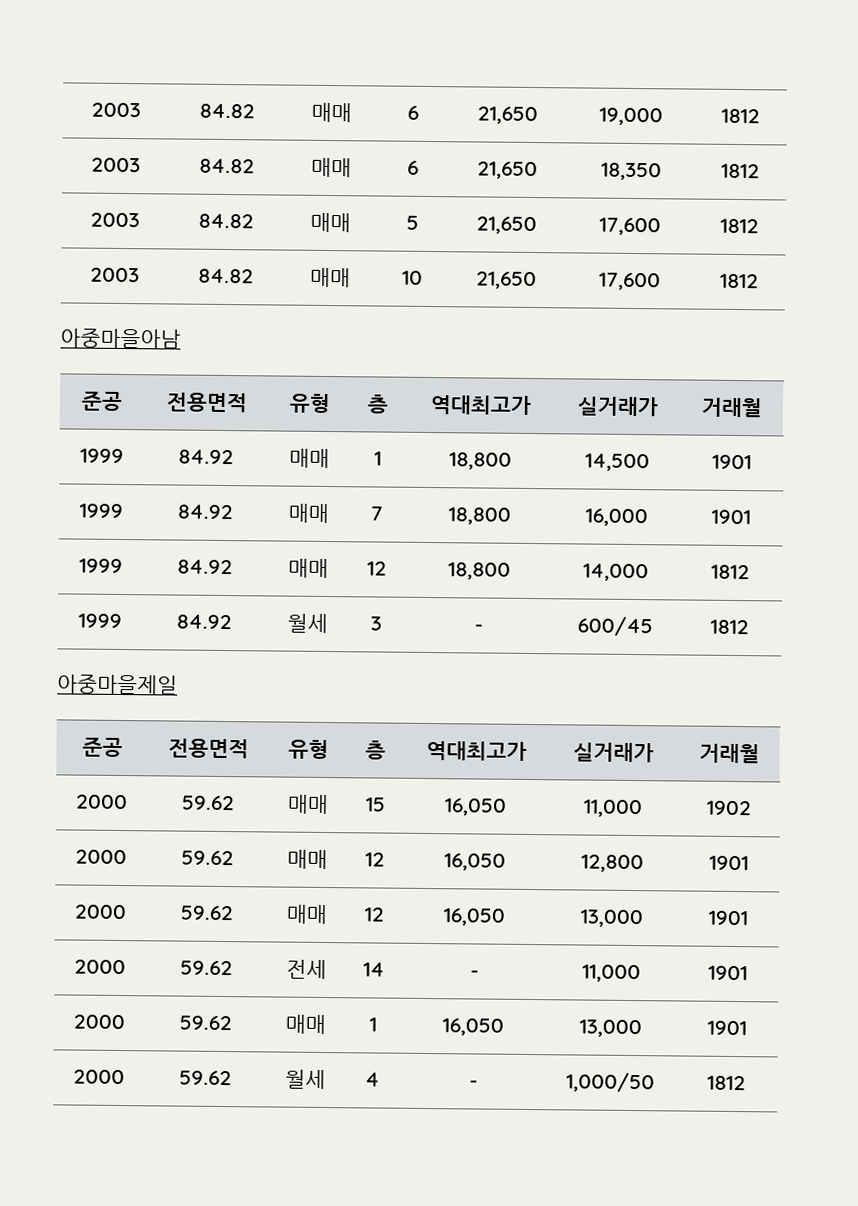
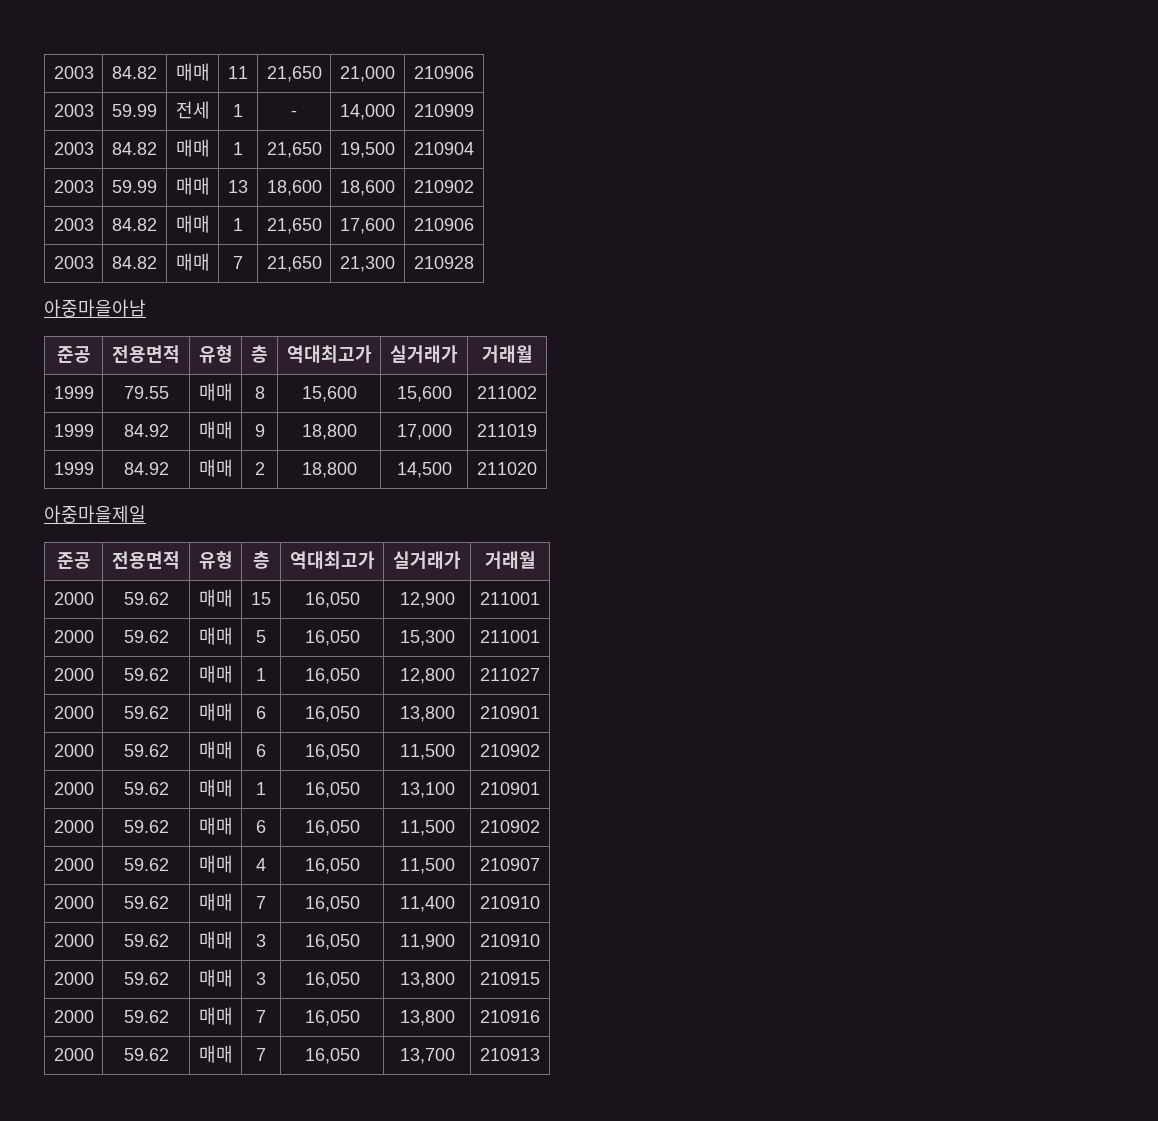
- 2003 | 84.82 | 매매 | 6 | 21,650 | 19,000 | 1812
- 2003 | 84.82 | 매매 | 6 | 21,650 | 18,350 | 1812
- 2003 | 84.82 | 매매 | 5 | 21,650 | 17,600 | 1812
- 2003 | 84.82 | 매매 | 10 | 21,650 | 17,600 | 1812
+ 2003 | 84.82 | 매매 | 11 | 21,650 | 21,000 | 210906
+ 2003 | 59.99 | 전세 | 1 | - | 14,000 | 210909
+ 2003 | 84.82 | 매매 | 1 | 21,650 | 19,500 | 210904
+ 2003 | 59.99 | 매매 | 13 | 18,600 | 18,600 | 210902
+ 2003 | 84.82 | 매매 | 1 | 21,650 | 17,600 | 210906
+ 2003 | 84.82 | 매매 | 7 | 21,650 | 21,300 | 210928
- 1999 | 84.92 | 매매 | 1 | 18,800 | 14,500 | 1901
- 1999 | 84.92 | 매매 | 7 | 18,800 | 16,000 | 1901
- 1999 | 84.92 | 매매 | 12 | 18,800 | 14,000 | 1812
- 1999 | 84.92 | 월세 | 3 | - | 600/45 | 1812
+ 1999 | 79.55 | 매매 | 8 | 15,600 | 15,600 | 211002
+ 1999 | 84.92 | 매매 | 9 | 18,800 | 17,000 | 211019
+ 1999 | 84.92 | 매매 | 2 | 18,800 | 14,500 | 211020
- 2000 | 59.62 | 매매 | 15 | 16,050 | 11,000 | 1902
- 2000 | 59.62 | 매매 | 12 | 16,050 | 12,800 | 1901
- 2000 | 59.62 | 매매 | 12 | 16,050 | 13,000 | 1901
- 2000 | 59.62 | 전세 | 14 | - | 11,000 | 1901
- 2000 | 59.62 | 매매 | 1 | 16,050 | 13,000 | 1901
- 2000 | 59.62 | 월세 | 4 | - | 1,000/50 | 1812
+ 2000 | 59.62 | 매매 | 15 | 16,050 | 12,900 | 211001
+ 2000 | 59.62 | 매매 | 5 | 16,050 | 15,300 | 211001
+ 2000 | 59.62 | 매매 | 1 | 16,050 | 12,800 | 211027
+ 2000 | 59.62 | 매매 | 6 | 16,050 | 13,800 | 210901
+ 2000 | 59.62 | 매매 | 6 | 16,050 | 11,500 | 210902
+ 2000 | 59.62 | 매매 | 1 | 16,050 | 13,100 | 210901
+ 2000 | 59.62 | 매매 | 6 | 16,050 | 11,500 | 210902
+ 2000 | 59.62 | 매매 | 4 | 16,050 | 11,500 | 210907
+ 2000 | 59.62 | 매매 | 7 | 16,050 | 11,400 | 210910
+ 2000 | 59.62 | 매매 | 3 | 16,050 | 11,900 | 210910
+ 2000 | 59.62 | 매매 | 3 | 16,050 | 13,800 | 210915
+ 2000 | 59.62 | 매매 | 7 | 16,050 | 13,800 | 210916
+ 2000 | 59.62 | 매매 | 7 | 16,050 | 13,700 | 210913

